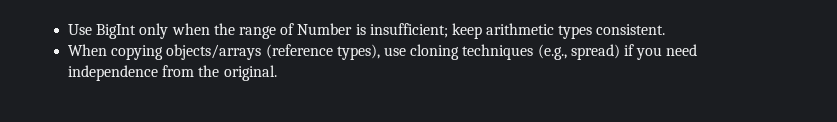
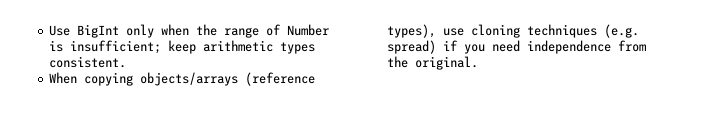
- When copying objects/arrays (reference types), use cloning techniques (e.g., spread) if you need independence from the original.
+ When copying objects/arrays (reference types), use cloning techniques (e.g. spread) if you need independence from the original.

